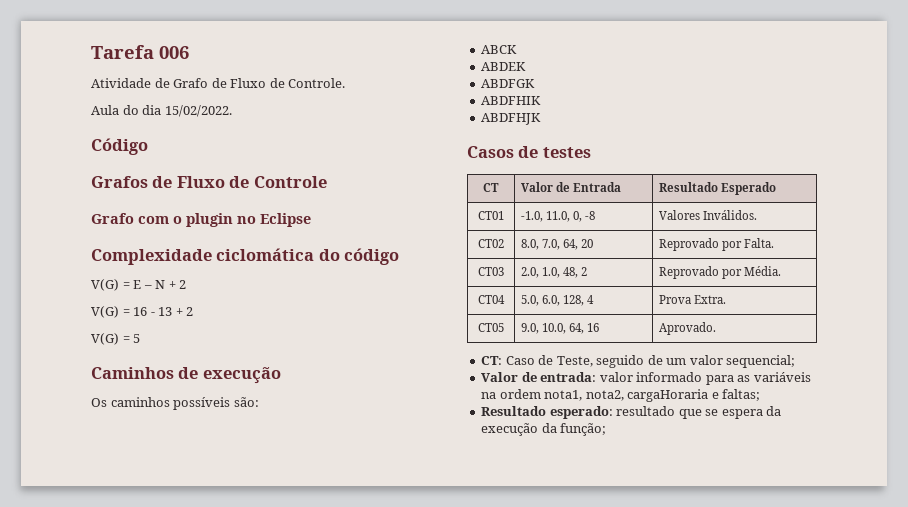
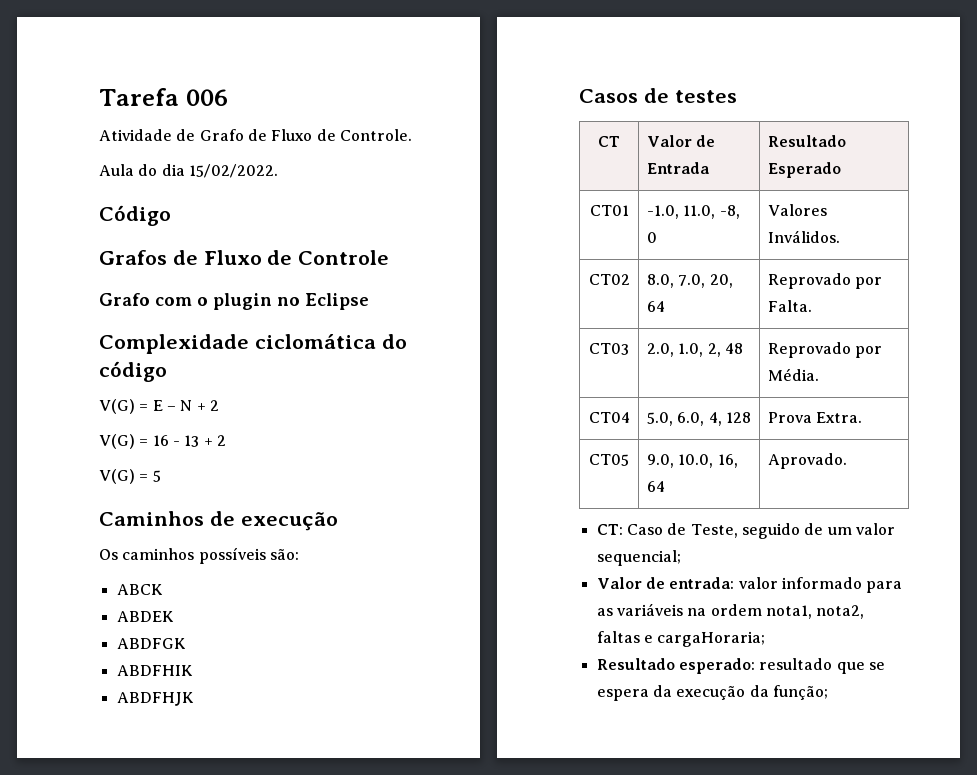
- CT01 | -1.0, 11.0, 0, -8 | Valores Inválidos.
+ CT01 | -1.0, 11.0, -8, 0 | Valores Inválidos.
- CT02 | 8.0, 7.0, 64, 20 | Reprovado por Falta.
+ CT02 | 8.0, 7.0, 20, 64 | Reprovado por Falta.
- CT03 | 2.0, 1.0, 48, 2 | Reprovado por Média.
+ CT03 | 2.0, 1.0, 2, 48 | Reprovado por Média.
- CT04 | 5.0, 6.0, 128, 4 | Prova Extra.
+ CT04 | 5.0, 6.0, 4, 128 | Prova Extra.
- CT05 | 9.0, 10.0, 64, 16 | Aprovado.
+ CT05 | 9.0, 10.0, 16, 64 | Aprovado.
- Valor de entrada: valor informado para as variáveis na ordem nota1, nota2, cargaHoraria e faltas;
+ Valor de entrada: valor informado para as variáveis na ordem nota1, nota2, faltas e cargaHoraria;

